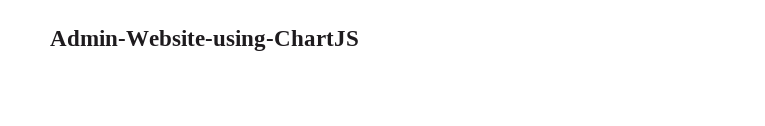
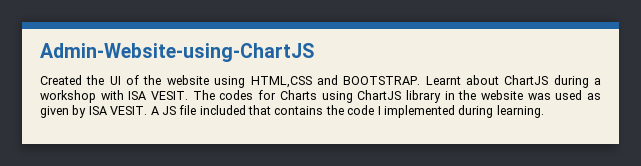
+ Created the UI of the website using HTML,CSS and BOOTSTRAP. Learnt about ChartJS during a workshop with ISA VESIT. The codes for Charts using ChartJS library in the website was used as given by ISA VESIT. A JS file included that contains the code I implemented during learning.

